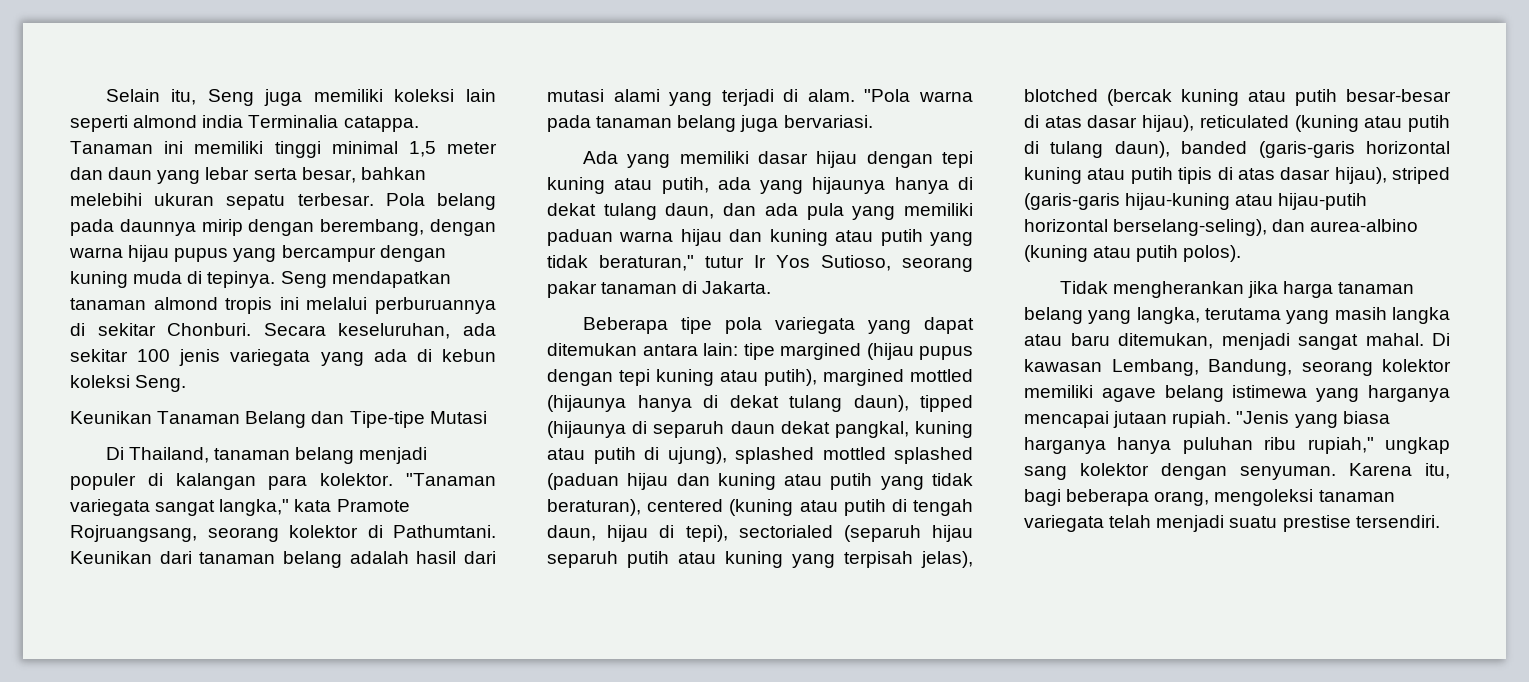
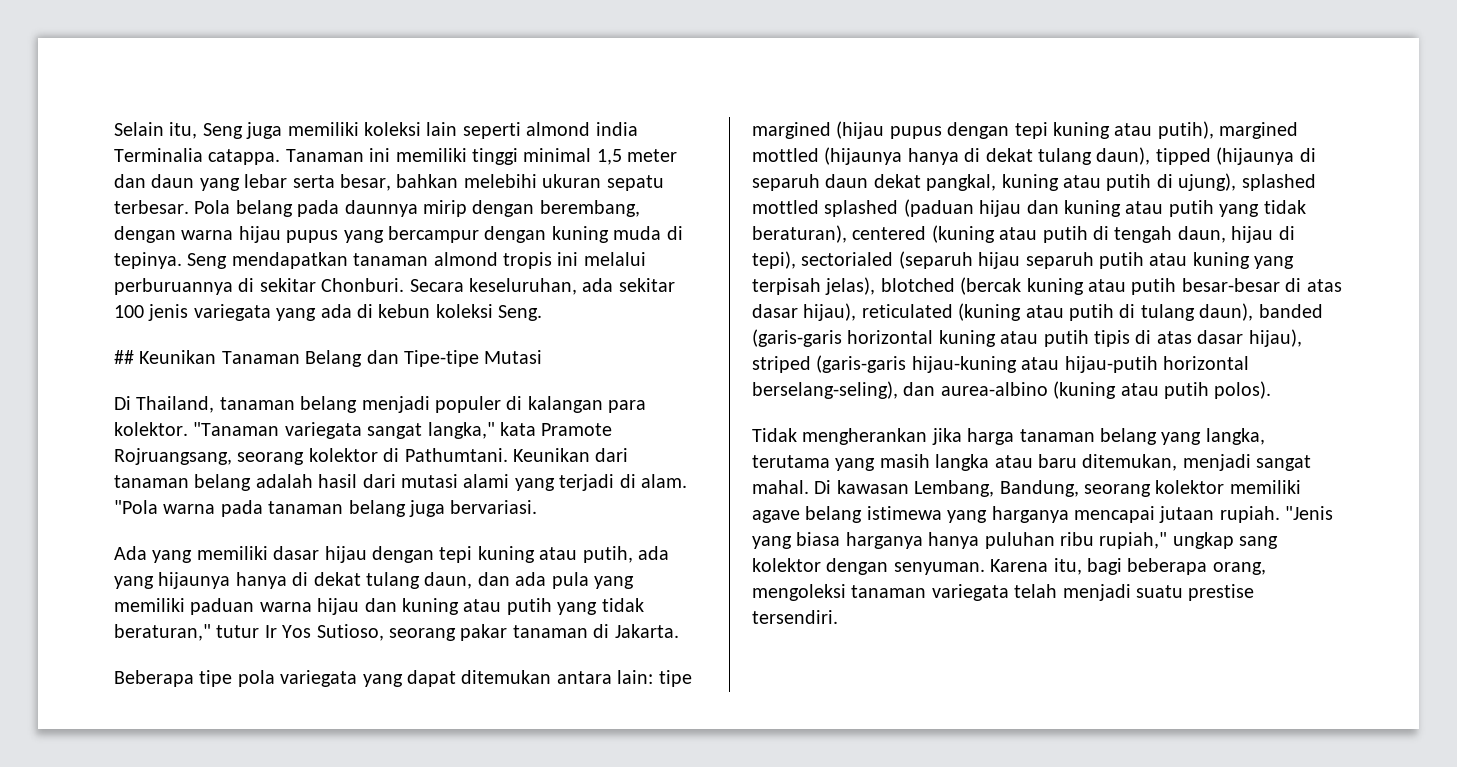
- Keunikan Tanaman Belang dan Tipe-tipe Mutasi
+ ## Keunikan Tanaman Belang dan Tipe-tipe Mutasi

